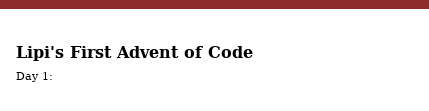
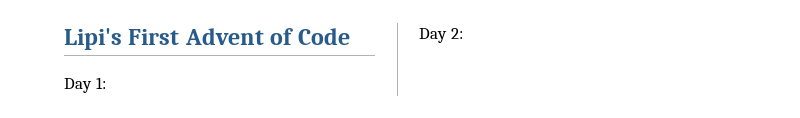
+ Day 2:

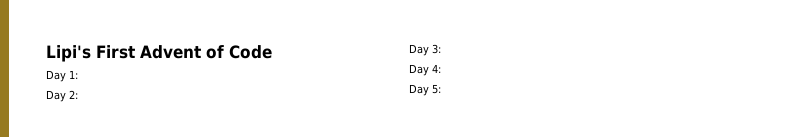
+ Day 3:
+ Day 4:
+ Day 5:

